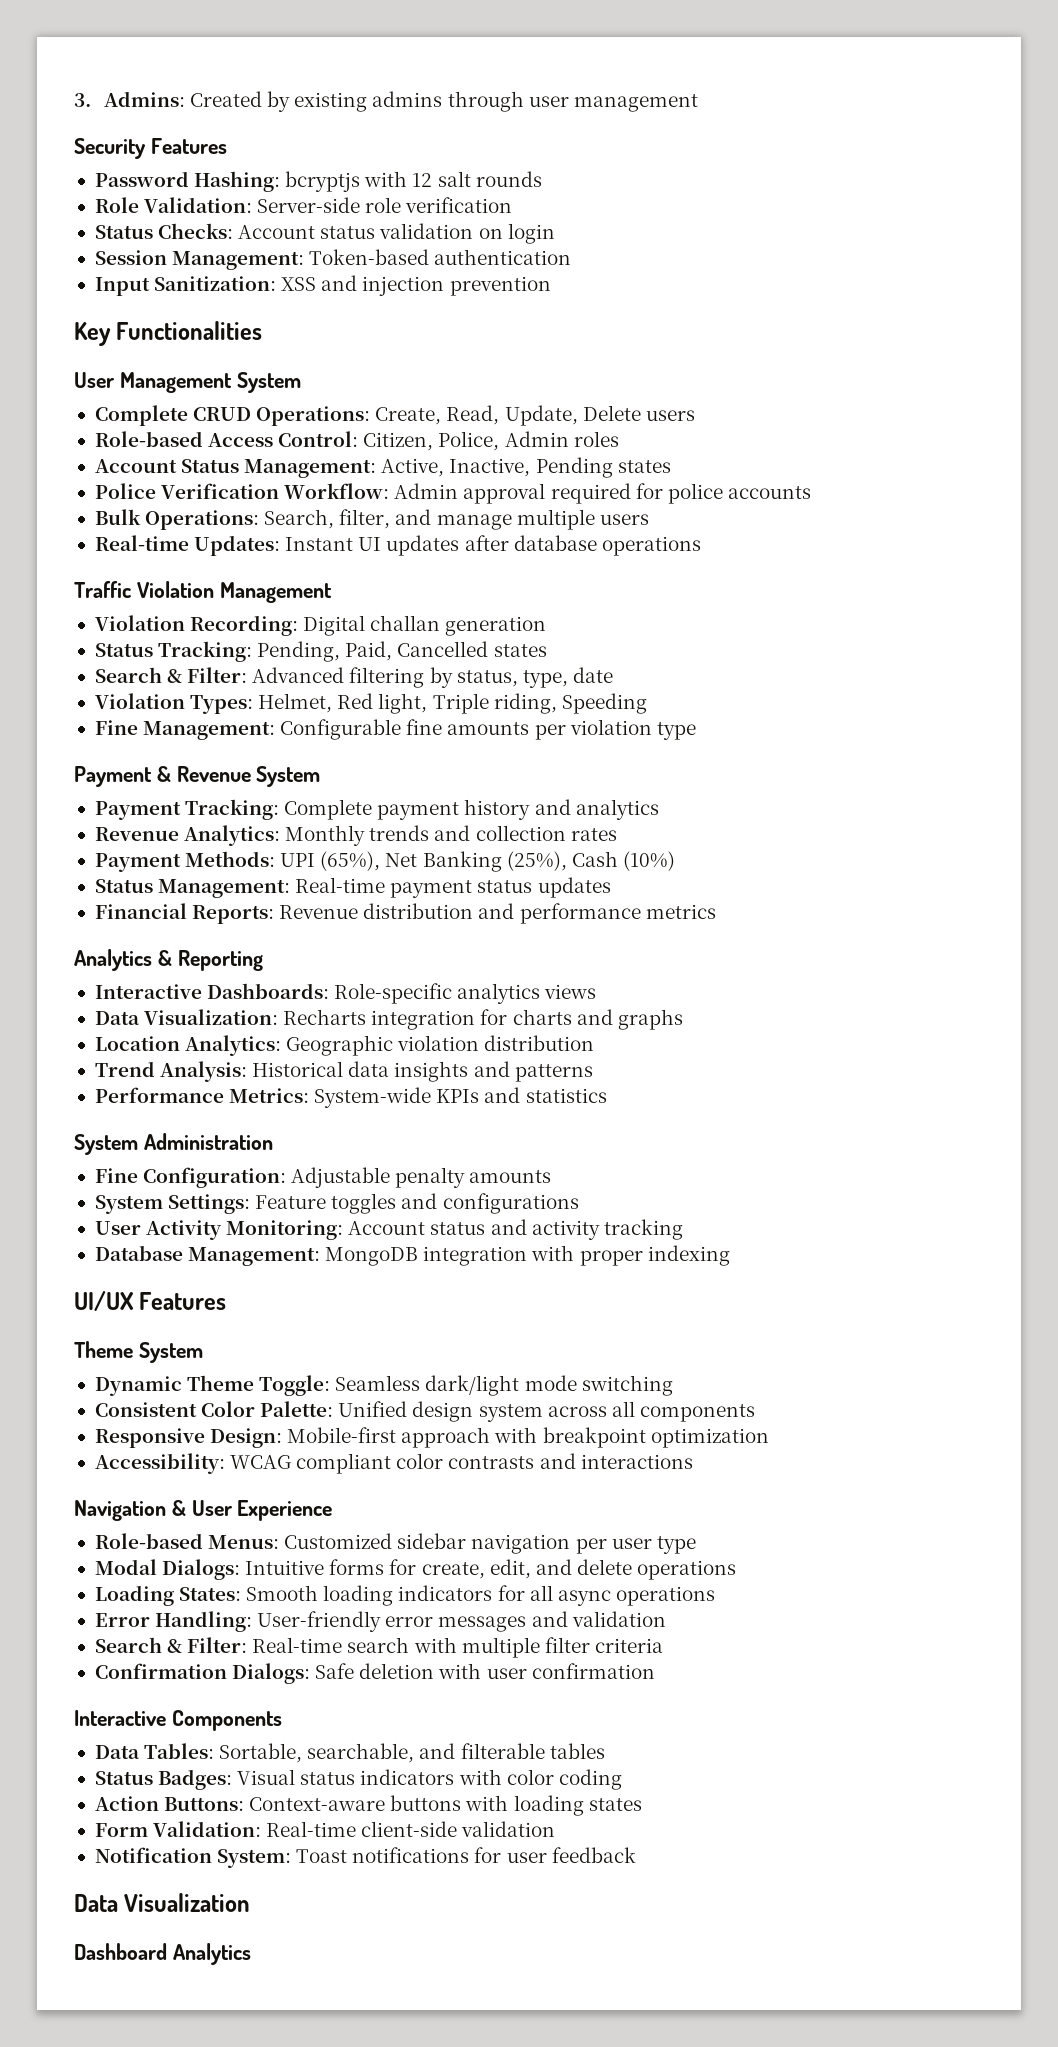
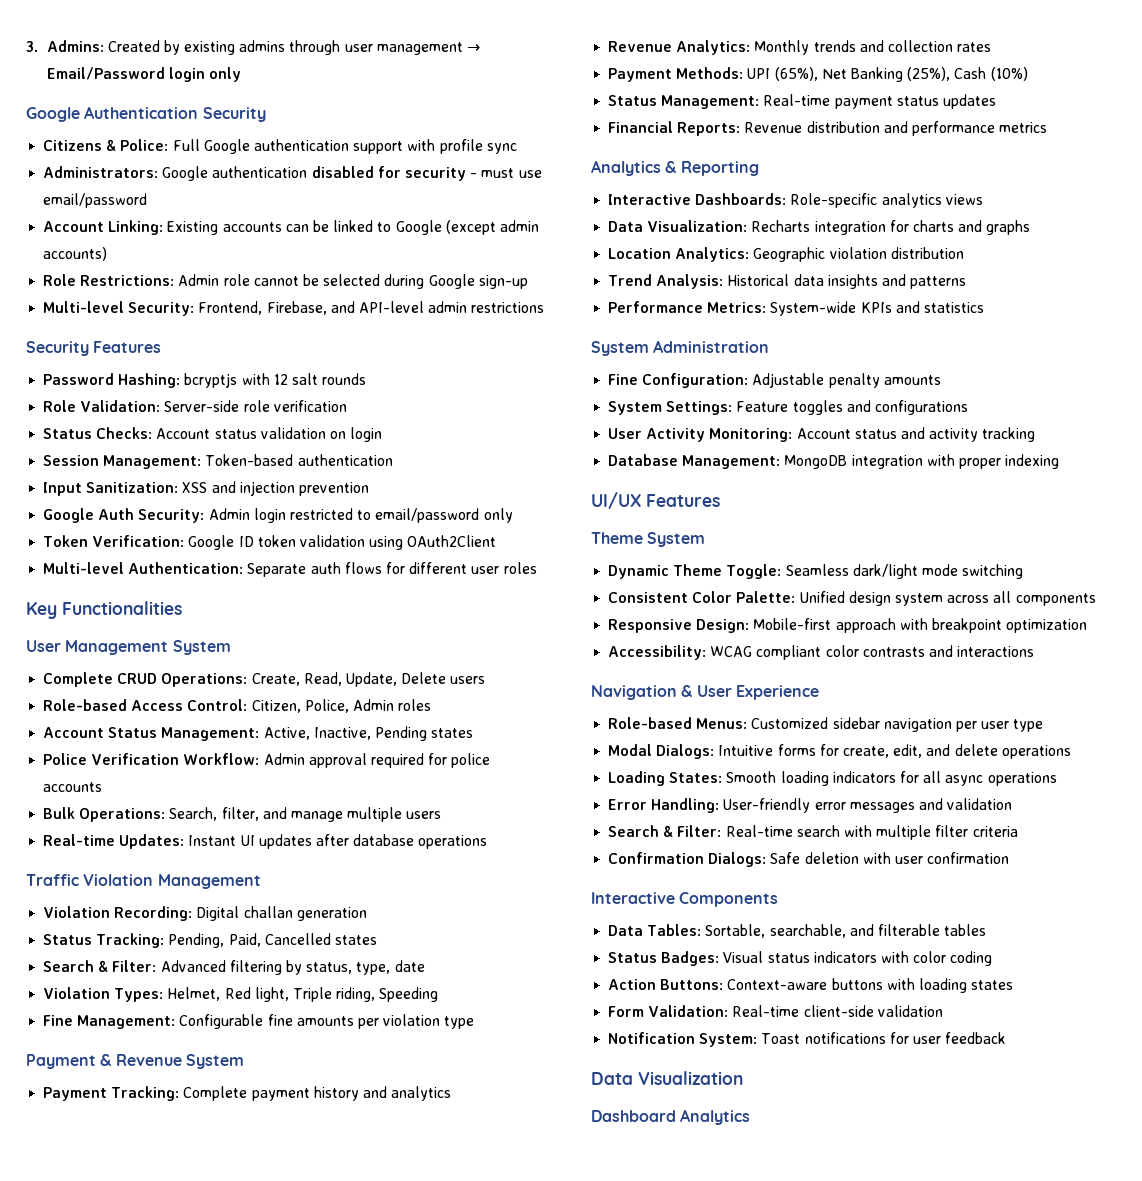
- 3. Admins: Created by existing admins through user management
+ 3. Admins: Created by existing admins through user management → Email/Password login only
+ Google Authentication Security
+ Citizens & Police: Full Google authentication support with profile sync
+ Administrators: Google authentication disabled for security - must use email/password
+ Account Linking: Existing accounts can be linked to Google (except admin accounts)
+ Role Restrictions: Admin role cannot be selected during Google sign-up
+ Multi-level Security: Frontend, Firebase, and API-level admin restrictions
+ Google Auth Security: Admin login restricted to email/password only
+ Token Verification: Google ID token validation using OAuth2Client
+ Multi-level Authentication: Separate auth flows for different user roles

